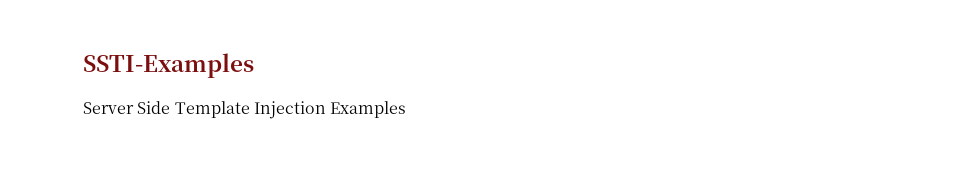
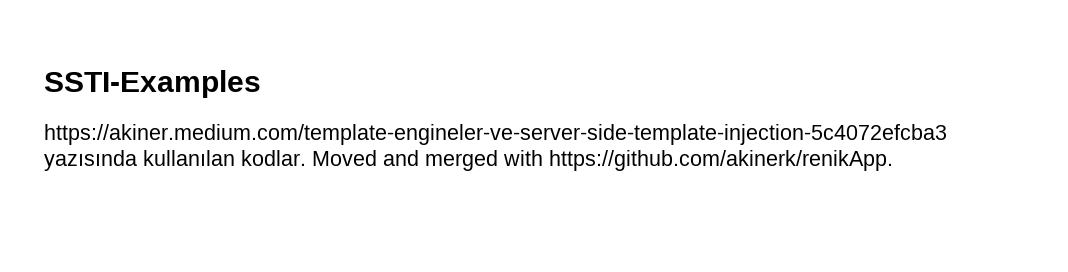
- Server Side Template Injection Examples
+ https://akiner.medium.com/template-engineler-ve-server-side-template-injection-5c4072efcba3 yazısında kullanılan kodlar. Moved and merged with https://github.com/akinerk/renikApp.

